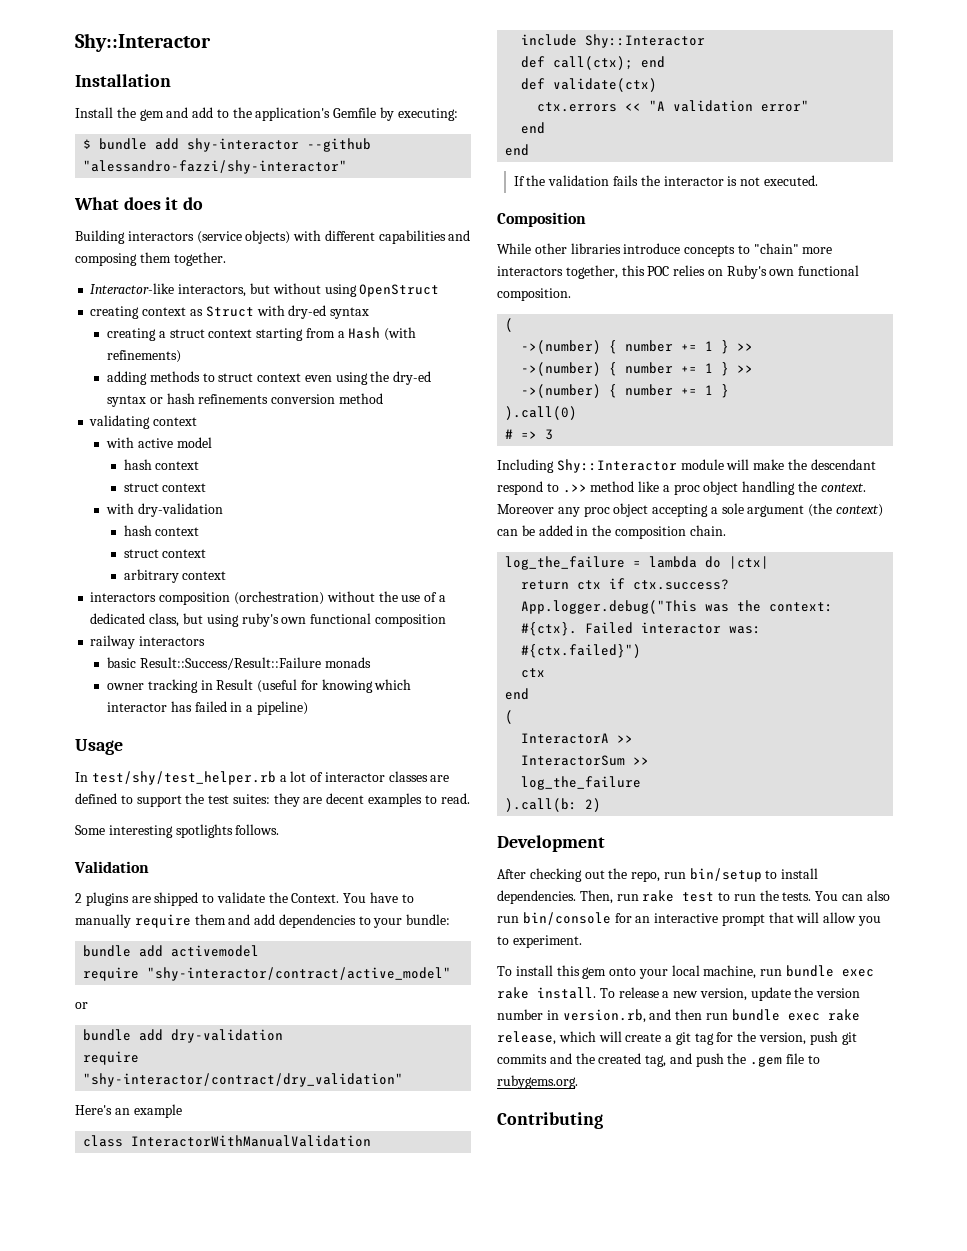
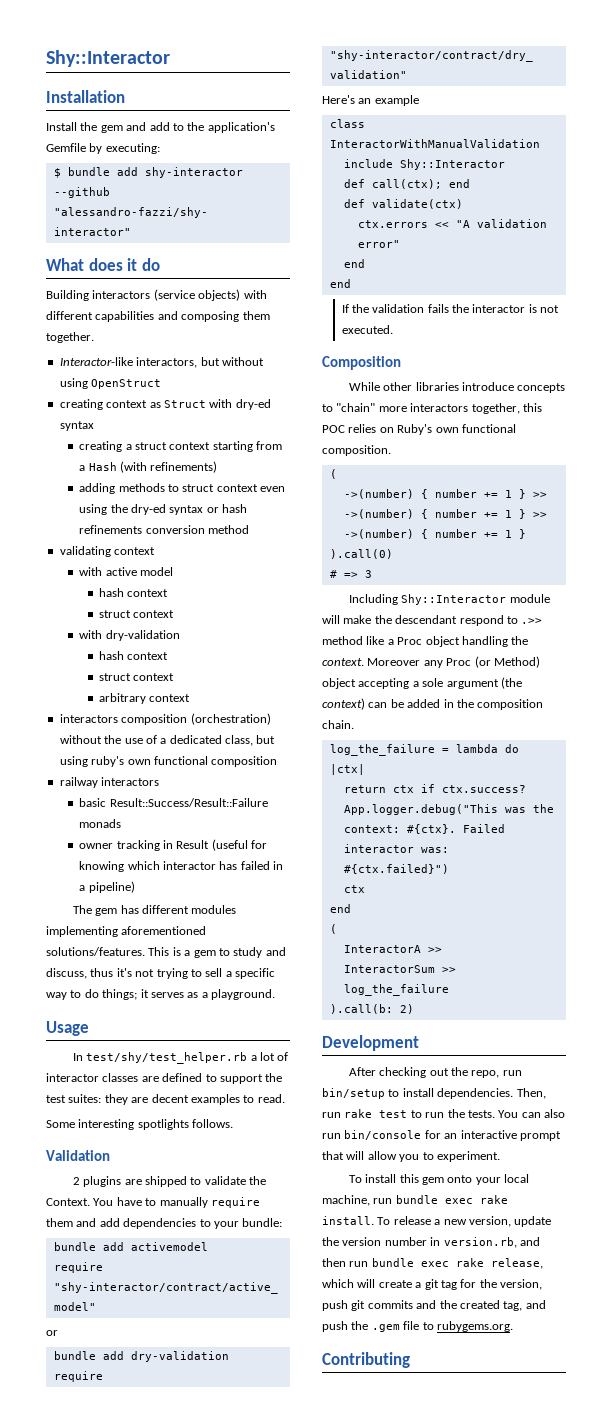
+ The gem has different modules implementing aforementioned solutions/features. This is a gem to study and discuss, thus it's not trying to sell a specific way to do things; it serves as a playground.
- Including Shy::Interactor module will make the descendant respond to .>> method like a proc object handling the context.
+ Including Shy::Interactor module will make the descendant respond to .>> method like a Proc object handling the context.
- Moreover any proc object accepting a sole argument (the context) can be added in the composition chain.
+ Moreover any Proc (or Method) object accepting a sole argument (the context) can be added in the composition chain.

